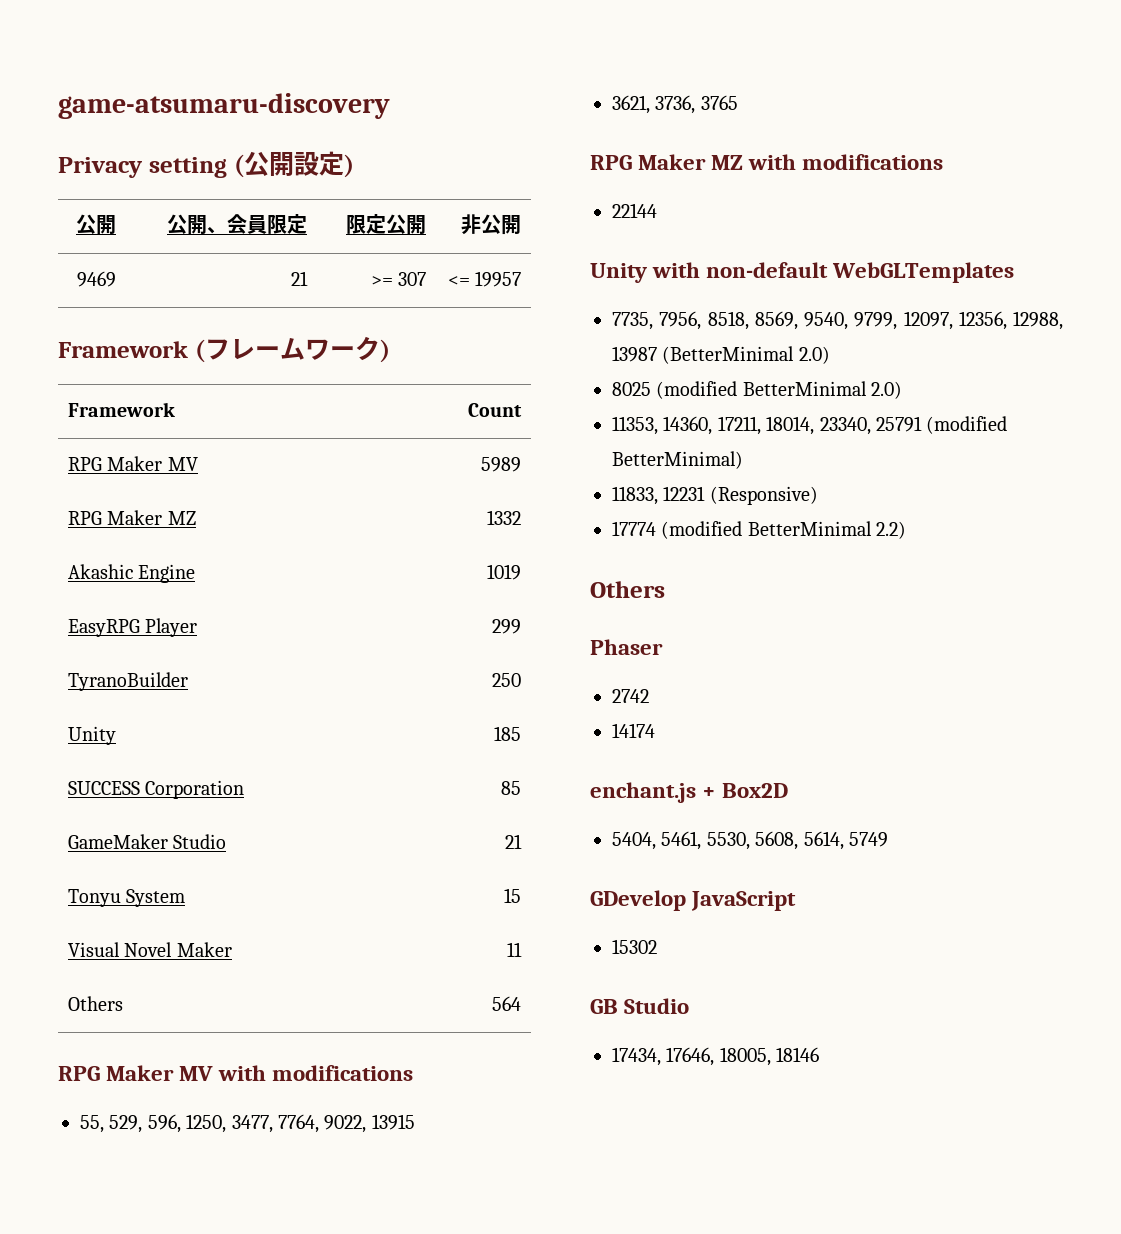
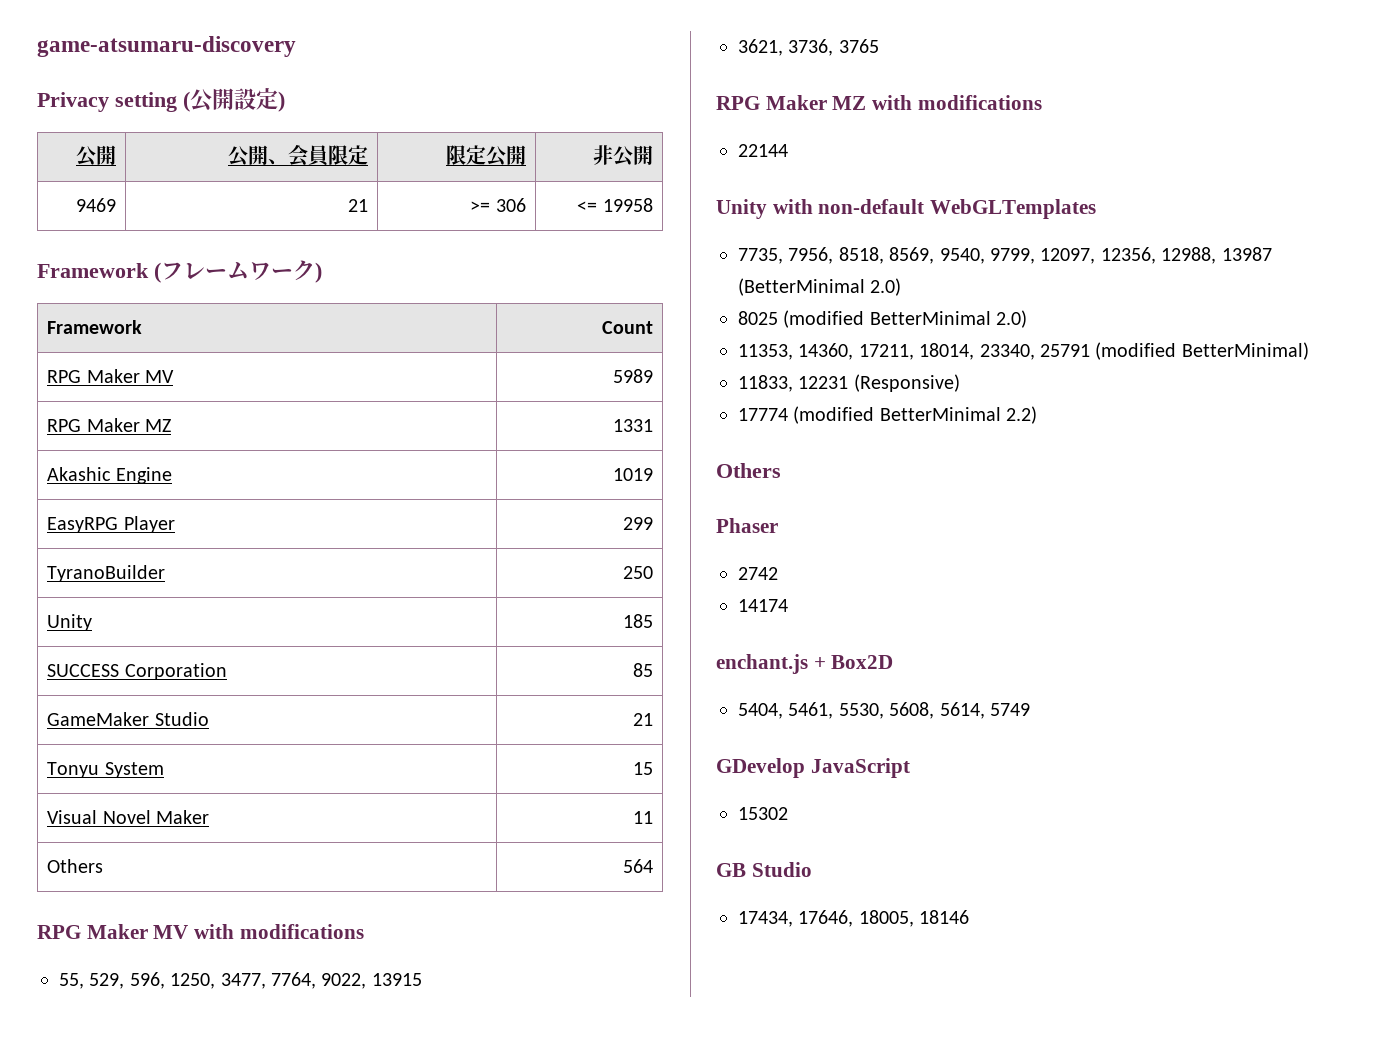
- 9469 | 21 | >= 307 | <= 19957
+ 9469 | 21 | >= 306 | <= 19958
- RPG Maker MZ | 1332
+ RPG Maker MZ | 1331

